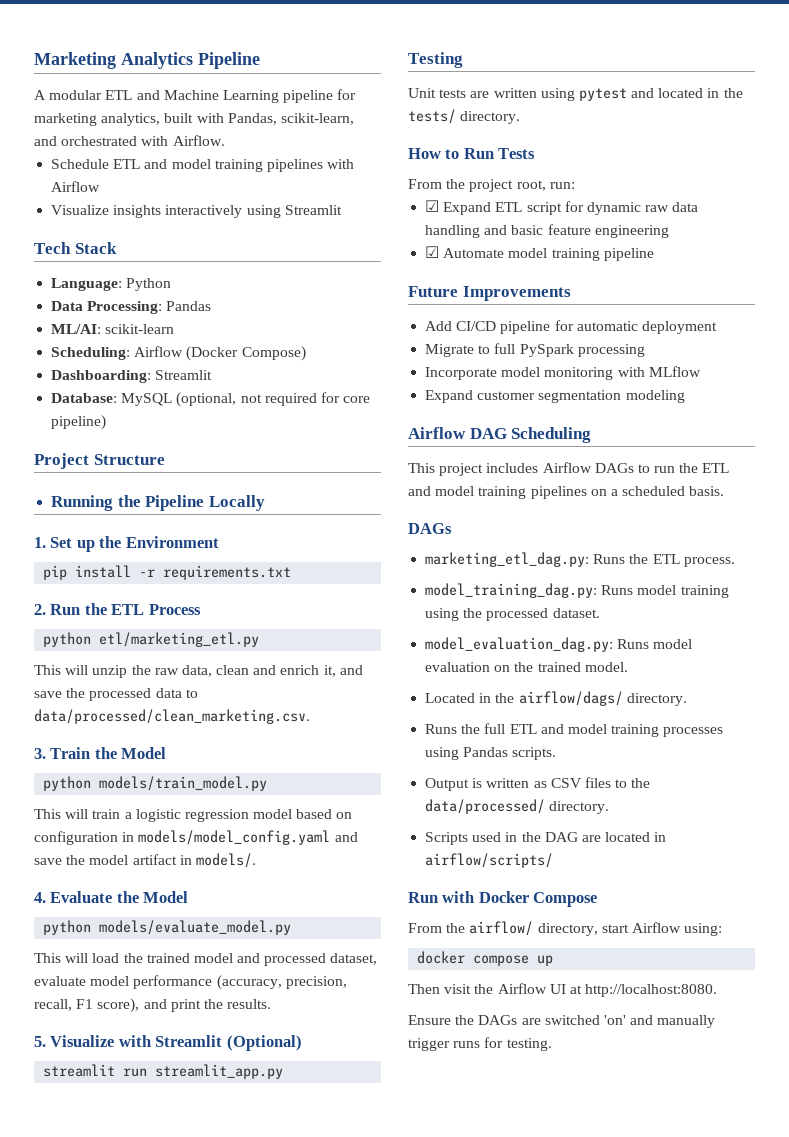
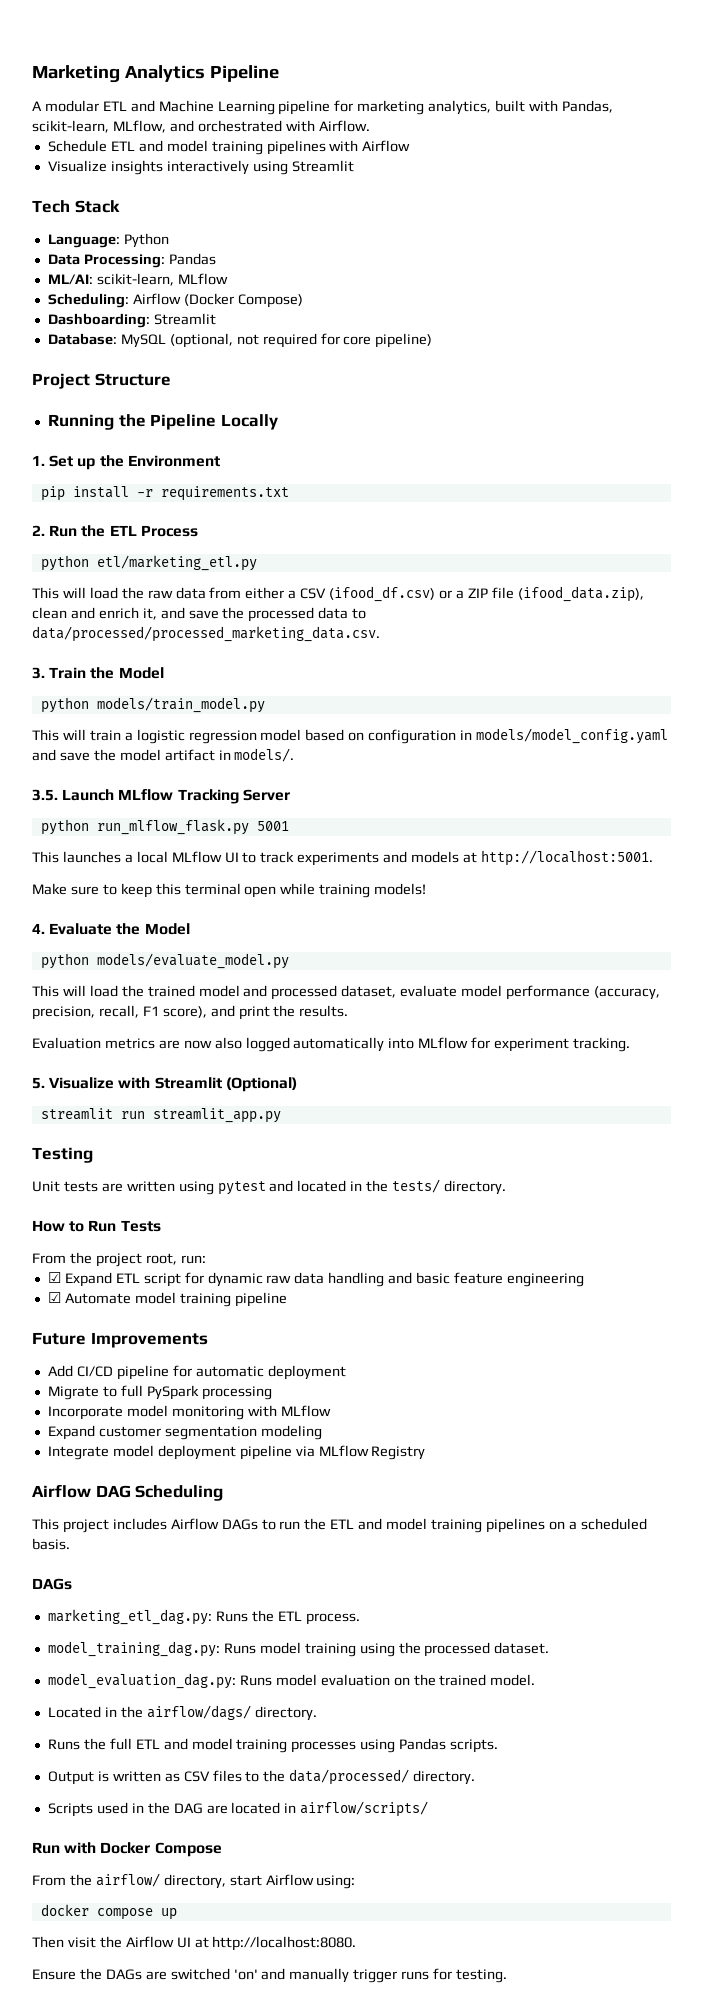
- A modular ETL and Machine Learning pipeline for marketing analytics, built with Pandas, scikit-learn, and orchestrated with Airflow.
+ A modular ETL and Machine Learning pipeline for marketing analytics, built with Pandas, scikit-learn, MLflow, and orchestrated with Airflow.
- ML/AI: scikit-learn
+ ML/AI: scikit-learn, MLflow
- This will unzip the raw data, clean and enrich it, and save the processed data to data/processed/clean_marketing.csv.
+ This will load the raw data from either a CSV (ifood_df.csv) or a ZIP file (ifood_data.zip), clean and enrich it, and save the processed data to data/processed/processed_marketing_data.csv.
+ 3.5. Launch MLflow Tracking Server
+ python run_mlflow_flask.py 5001
+ This launches a local MLflow UI to track experiments and models at http://localhost:5001.
+ Make sure to keep this terminal open while training models!
+ Evaluation metrics are now also logged automatically into MLflow for experiment tracking.
+ Integrate model deployment pipeline via MLflow Registry

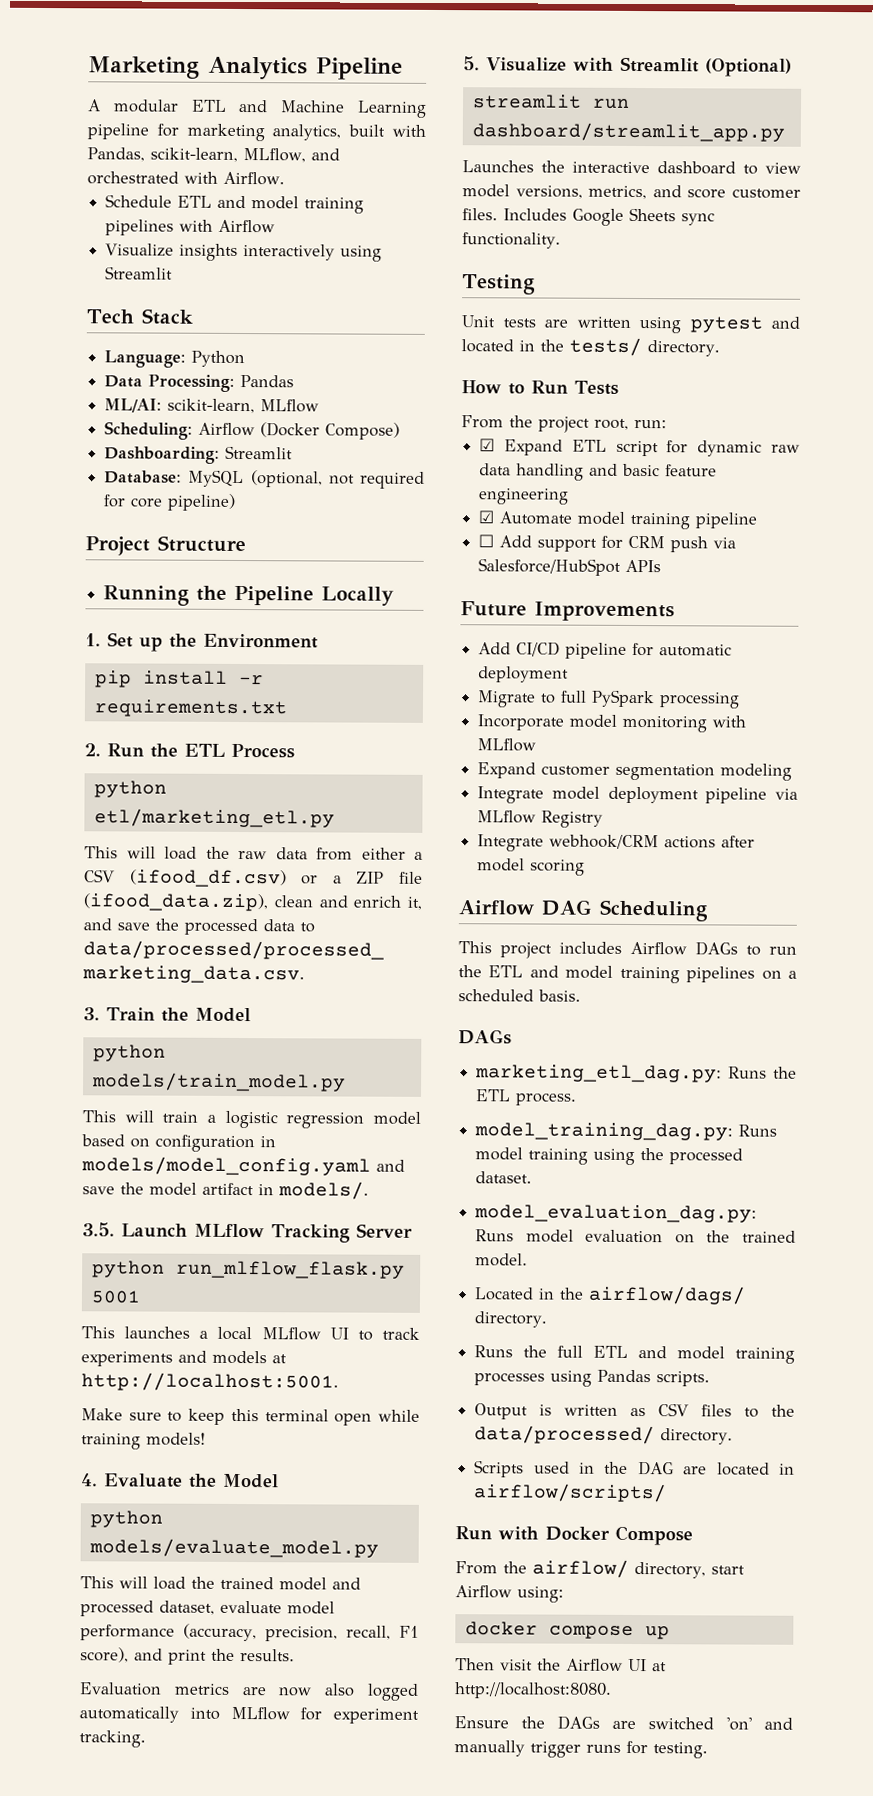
- streamlit run streamlit_app.py
+ streamlit run dashboard/streamlit_app.py
+ Launches the interactive dashboard to view model versions, metrics, and score customer files. Includes Google Sheets sync functionality.
+ ☐ Add support for CRM push via Salesforce/HubSpot APIs
+ Integrate webhook/CRM actions after model scoring

